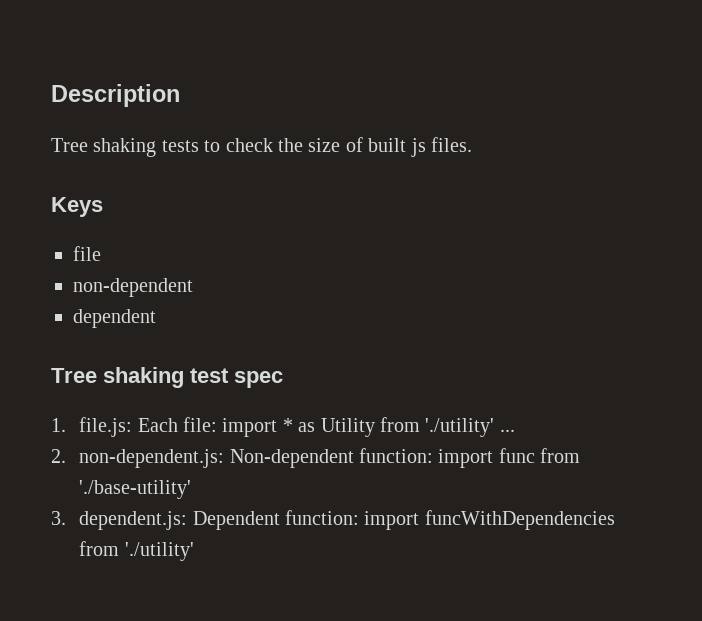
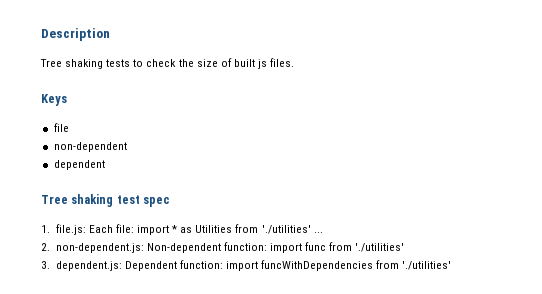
- 1. file.js: Each file: import * as Utility from './utility' ...
+ 1. file.js: Each file: import * as Utilities from './utilities' ...
- 2. non-dependent.js: Non-dependent function: import func from './base-utility'
+ 2. non-dependent.js: Non-dependent function: import func from './utilities'
- 3. dependent.js: Dependent function: import funcWithDependencies from './utility'
+ 3. dependent.js: Dependent function: import funcWithDependencies from './utilities'

